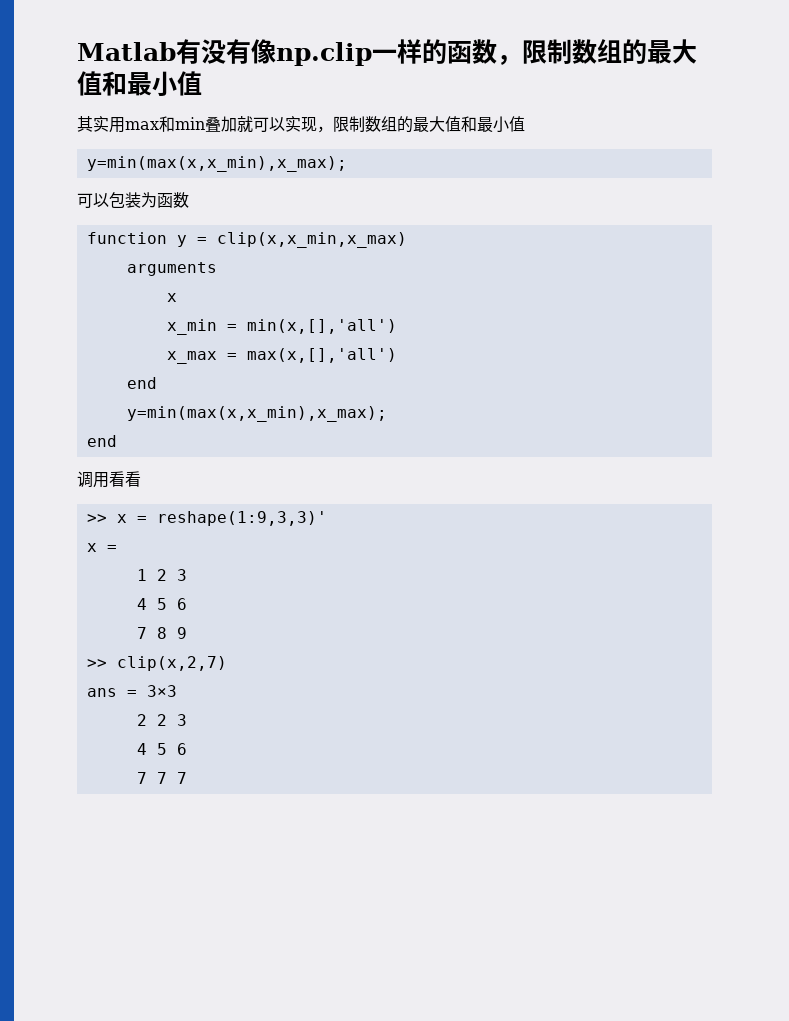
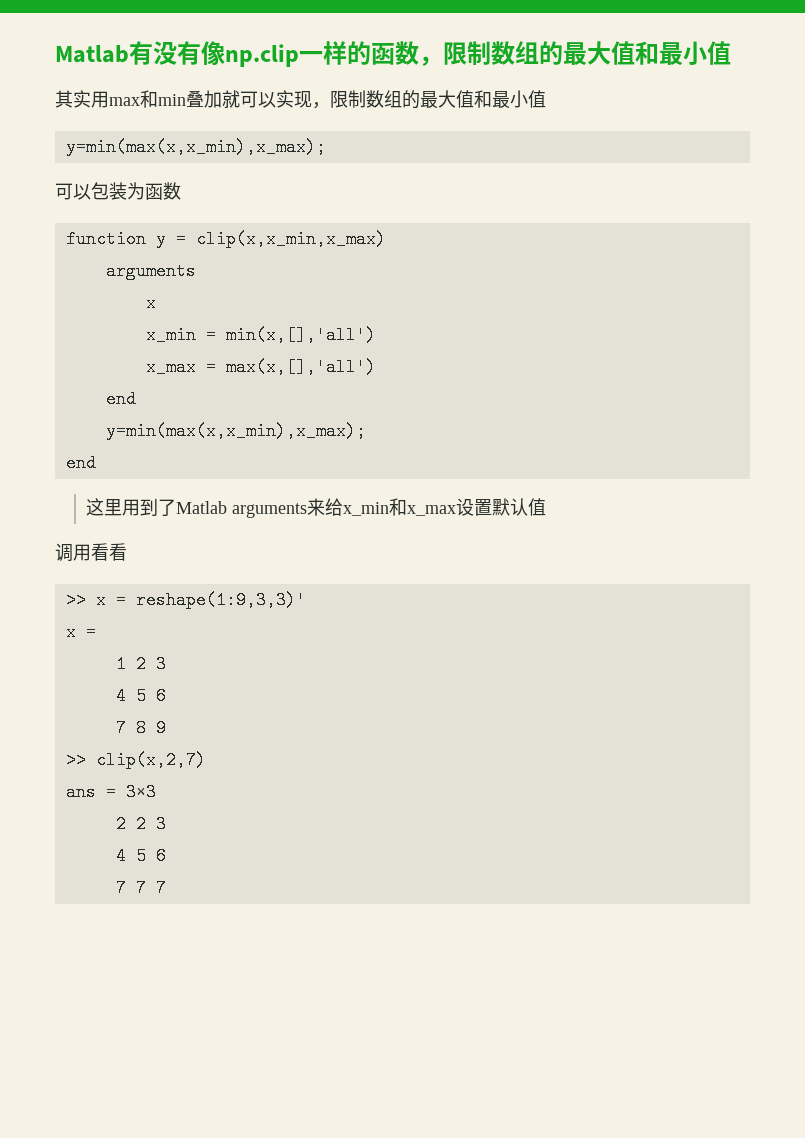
+ 这里用到了Matlab arguments来给x_min和x_max设置默认值

